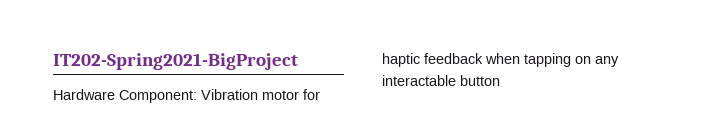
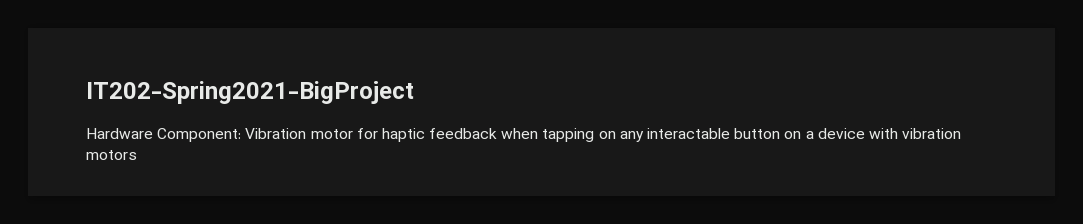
- Hardware Component: Vibration motor for haptic feedback when tapping on any interactable button
+ Hardware Component: Vibration motor for haptic feedback when tapping on any interactable button on a device with vibration motors

